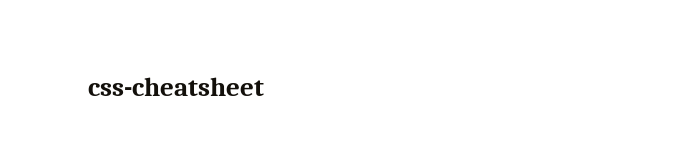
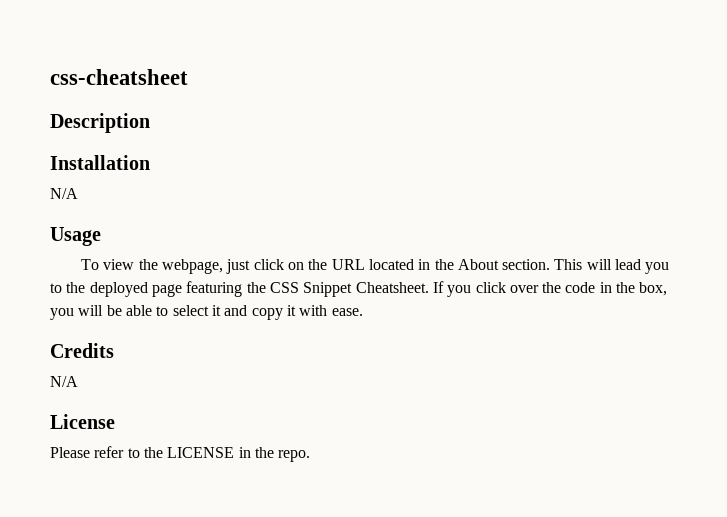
+ Description
+ Installation
+ N/A
+ Usage
+ To view the webpage, just click on the URL located in the About section. This will lead you to the deployed page featuring the CSS Snippet Cheatsheet. If you click over the code in the box, you will be able to select it and copy it with ease.
+ Credits
+ N/A
+ License
+ Please refer to the LICENSE in the repo.

